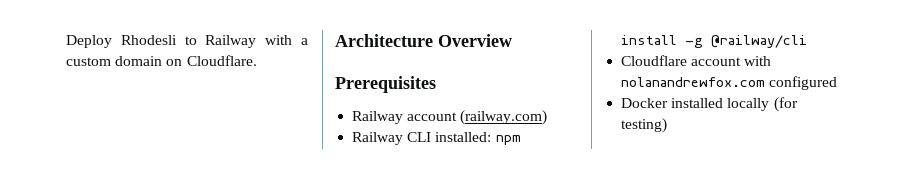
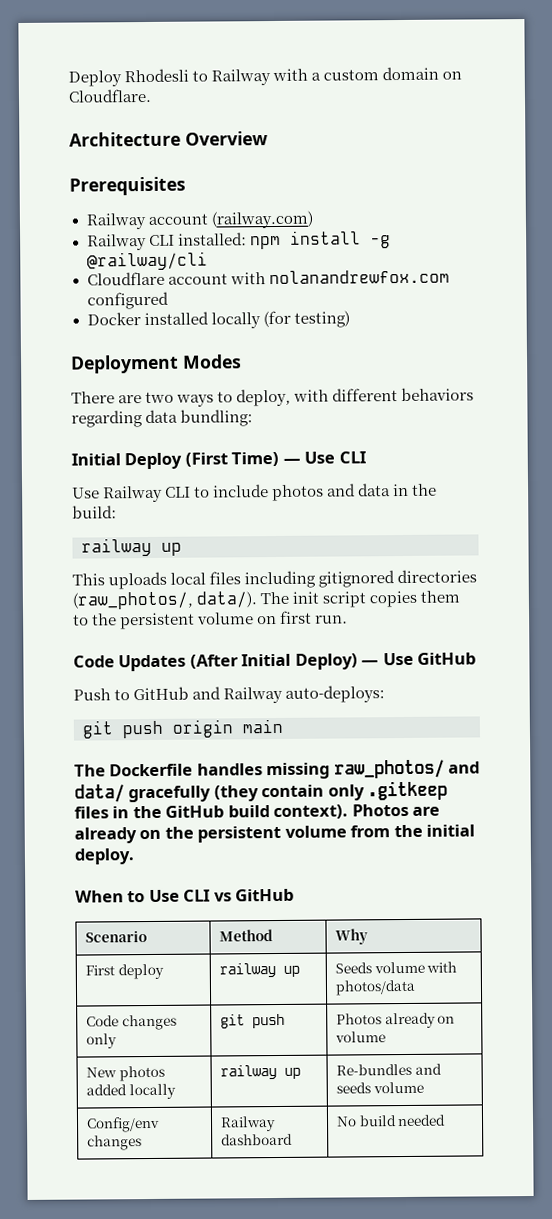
+ Deployment Modes
+ There are two ways to deploy, with different behaviors regarding data bundling:
+ Initial Deploy (First Time) — Use CLI
+ Use Railway CLI to include photos and data in the build:
+ railway up
+ This uploads local files including gitignored directories (raw_photos/, data/). The init script copies them to the persistent volume on first run.
+ Code Updates (After Initial Deploy) — Use GitHub
+ Push to GitHub and Railway auto-deploys:
+ git push origin main
+ The Dockerfile handles missing raw_photos/ and data/ gracefully (they contain only .gitkeep files in the GitHub build context). Photos are already on the persistent volume from the initial deploy.
+ When to Use CLI vs GitHub
+ Scenario | Method | Why
+ First deploy | railway up | Seeds volume with photos/data
+ Code changes only | git push | Photos already on volume
+ New photos added locally | railway up | Re-bundles and seeds volume
+ Config/env changes | Railway dashboard | No build needed

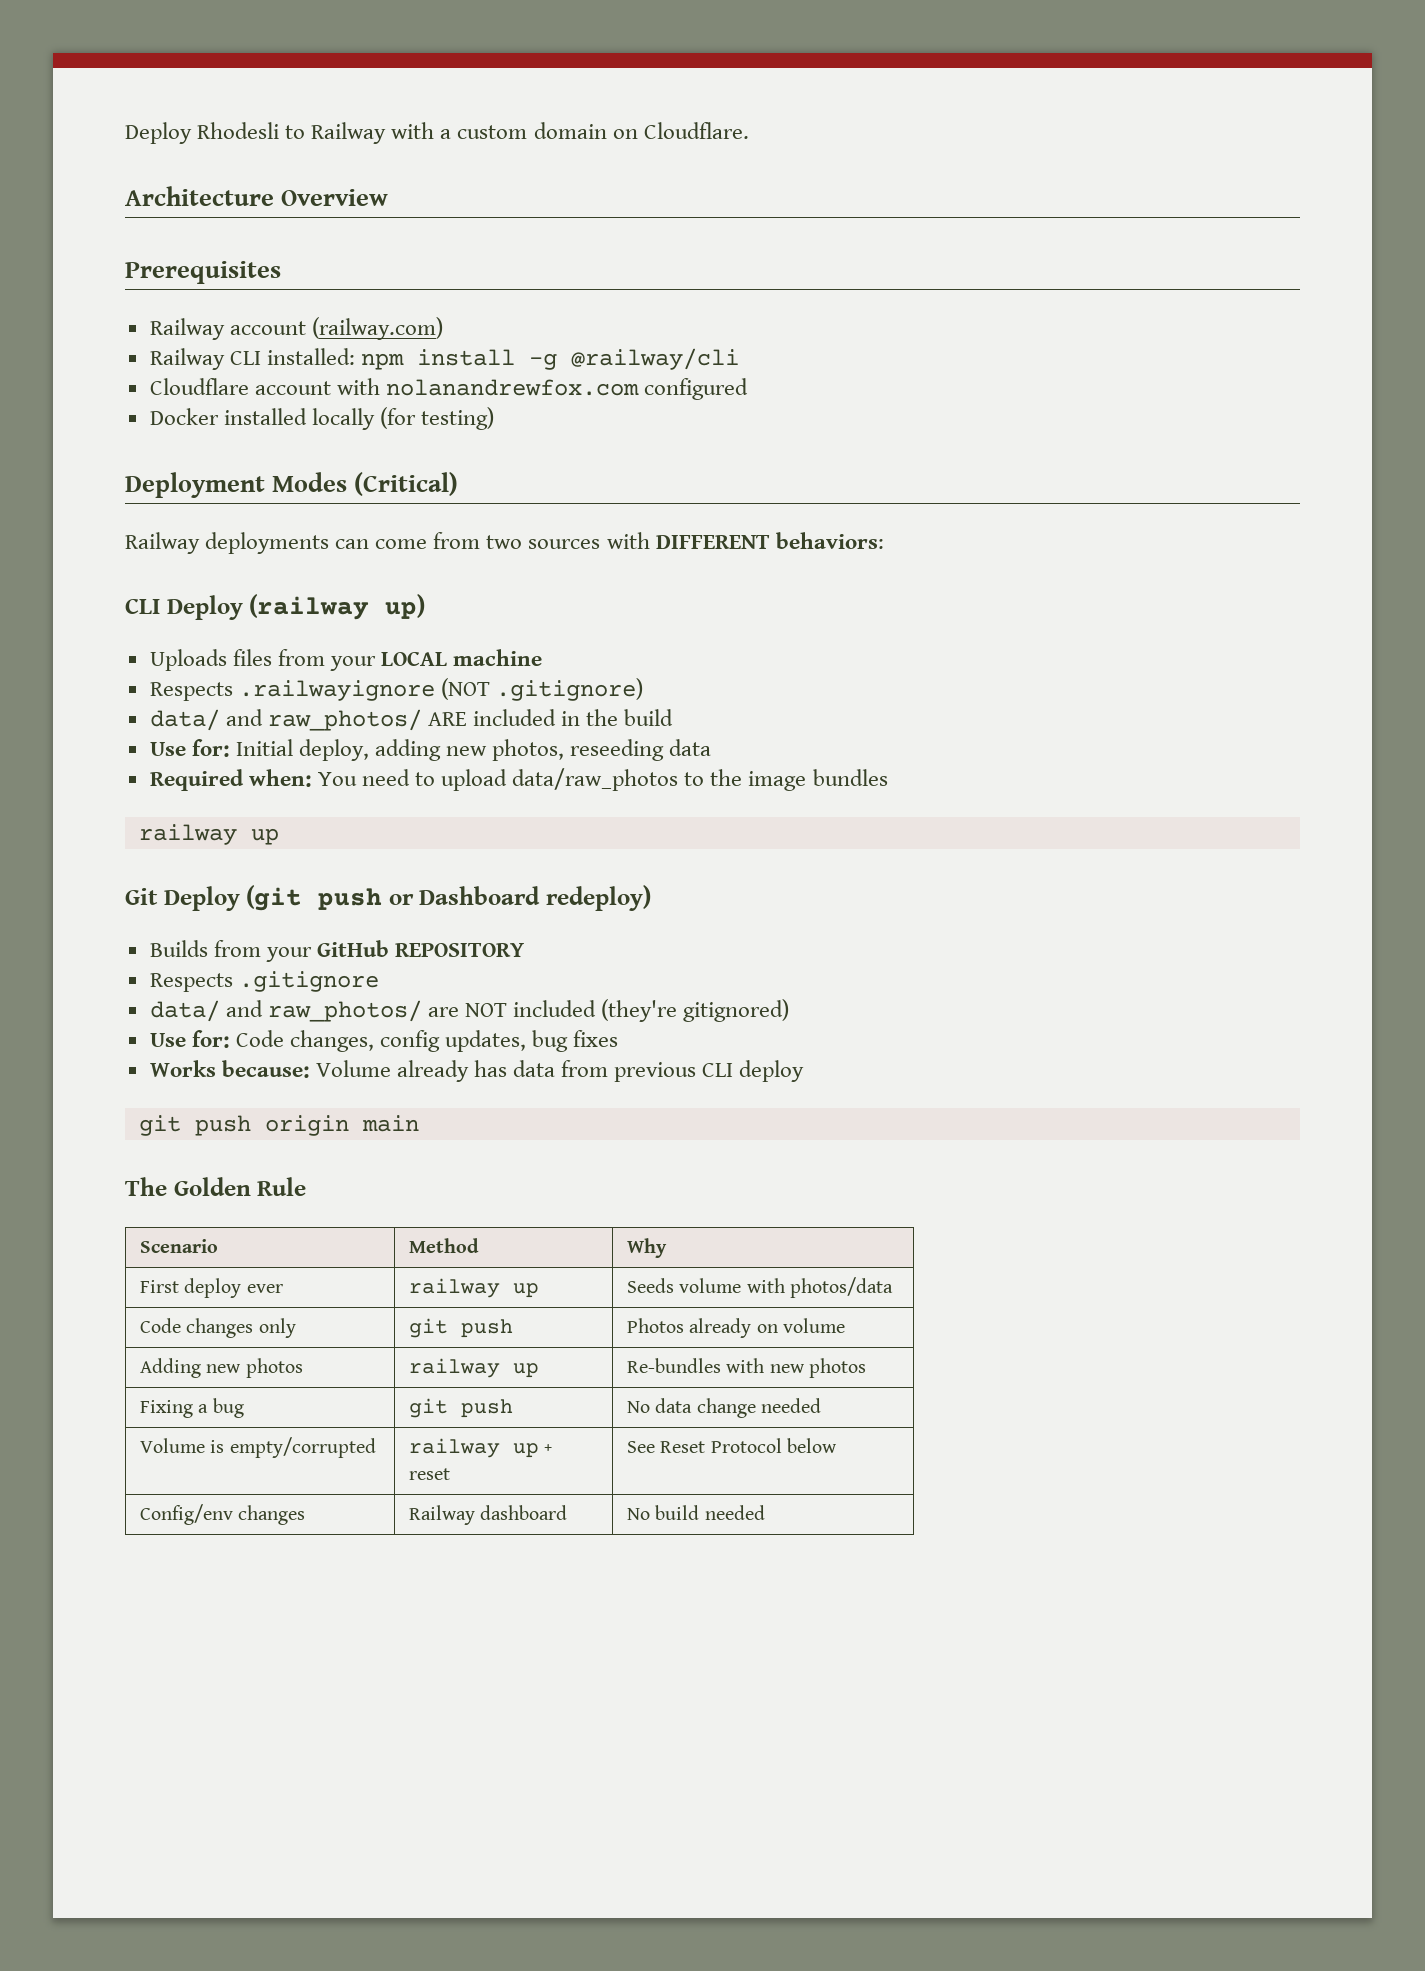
- Deployment Modes
- There are two ways to deploy, with different behaviors regarding data bundling:
- Initial Deploy (First Time) — Use CLI
- Use Railway CLI to include photos and data in the build:
+ Deployment Modes (Critical)
+ Railway deployments can come from two sources with DIFFERENT behaviors:
+ CLI Deploy (railway up)
+ Uploads files from your LOCAL machine
+ Respects .railwayignore (NOT .gitignore)
+ data/ and raw_photos/ ARE included in the build
+ Use for: Initial deploy, adding new photos, reseeding data
+ Required when: You need to upload data/raw_photos to the image bundles
  railway up
- This uploads local files including gitignored directories (raw_photos/, data/). The init script copies them to the persistent volume on first run.
- Code Updates (After Initial Deploy) — Use GitHub
- Push to GitHub and Railway auto-deploys:
+ Git Deploy (git push or Dashboard redeploy)
+ Builds from your GitHub REPOSITORY
+ Respects .gitignore
+ data/ and raw_photos/ are NOT included (they're gitignored)
+ Use for: Code changes, config updates, bug fixes
+ Works because: Volume already has data from previous CLI deploy
- The Dockerfile handles missing raw_photos/ and data/ gracefully (they contain only .gitkeep files in the GitHub build context). Photos are already on the persistent volume from the initial deploy.
- When to Use CLI vs GitHub
+ The Golden Rule
- First deploy | railway up | Seeds volume with photos/data
+ First deploy ever | railway up | Seeds volume with photos/data
- New photos added locally | railway up | Re-bundles and seeds volume
+ Adding new photos | railway up | Re-bundles with new photos
+ Fixing a bug | git push | No data change needed
+ Volume is empty/corrupted | railway up + reset | See Reset Protocol below

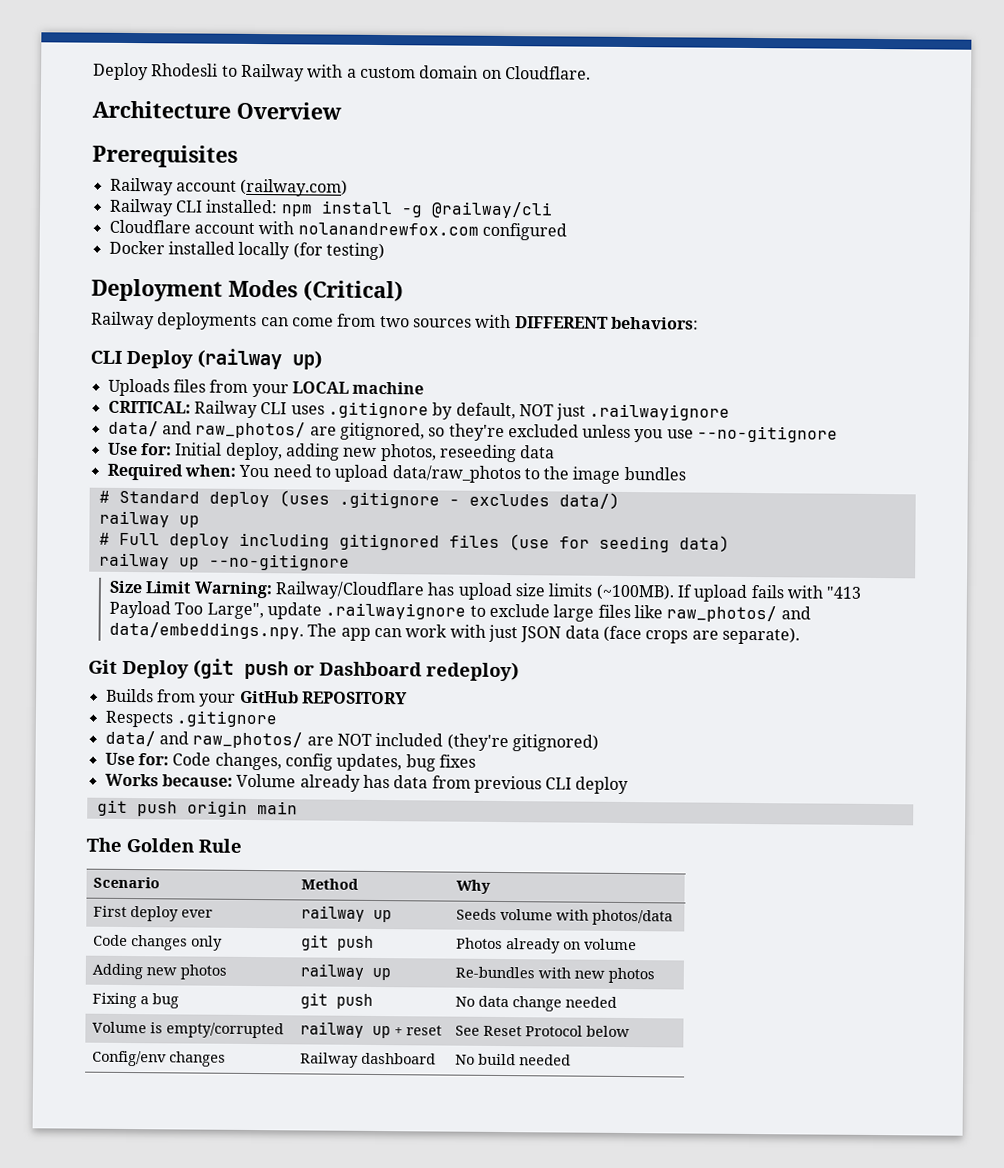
- Respects .railwayignore (NOT .gitignore)
- data/ and raw_photos/ ARE included in the build
+ CRITICAL: Railway CLI uses .gitignore by default, NOT just .railwayignore
+ data/ and raw_photos/ are gitignored, so they're excluded unless you use --no-gitignore
  Required when: You need to upload data/raw_photos to the image bundles
+ # Standard deploy (uses .gitignore - excludes data/)
  railway up
+ # Full deploy including gitignored files (use for seeding data)
+ railway up --no-gitignore
+ Size Limit Warning: Railway/Cloudflare has upload size limits (~100MB). If upload fails with "413 Payload Too Large", update .railwayignore to exclude large files like raw_photos/ and data/embeddings.npy. The app can work with just JSON data (face crops are separate).

